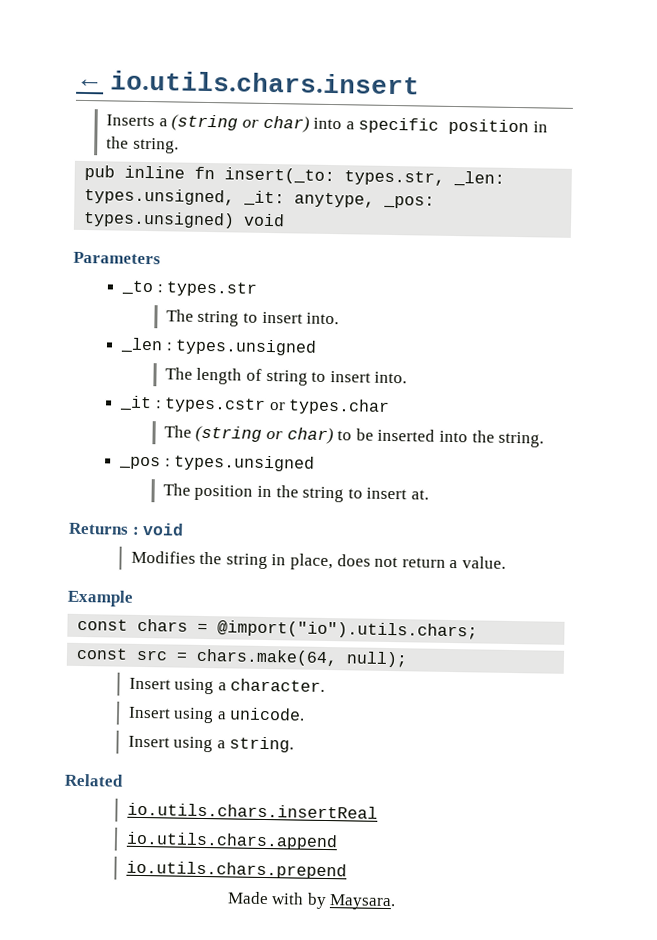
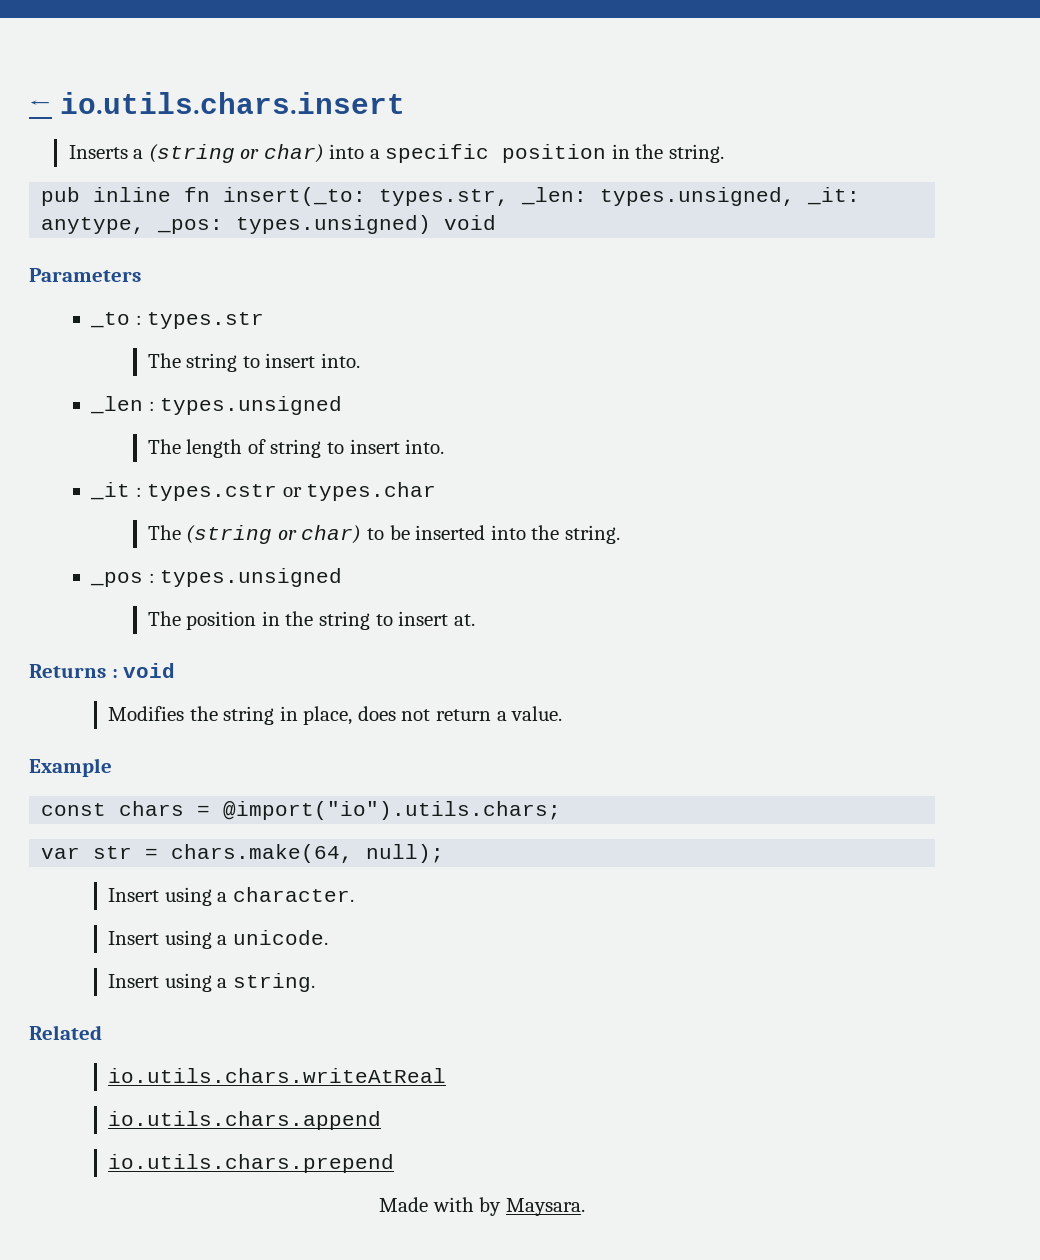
- const src = chars.make(64, null);
+ var str = chars.make(64, null);
- io.utils.chars.insertReal
+ io.utils.chars.writeAtReal

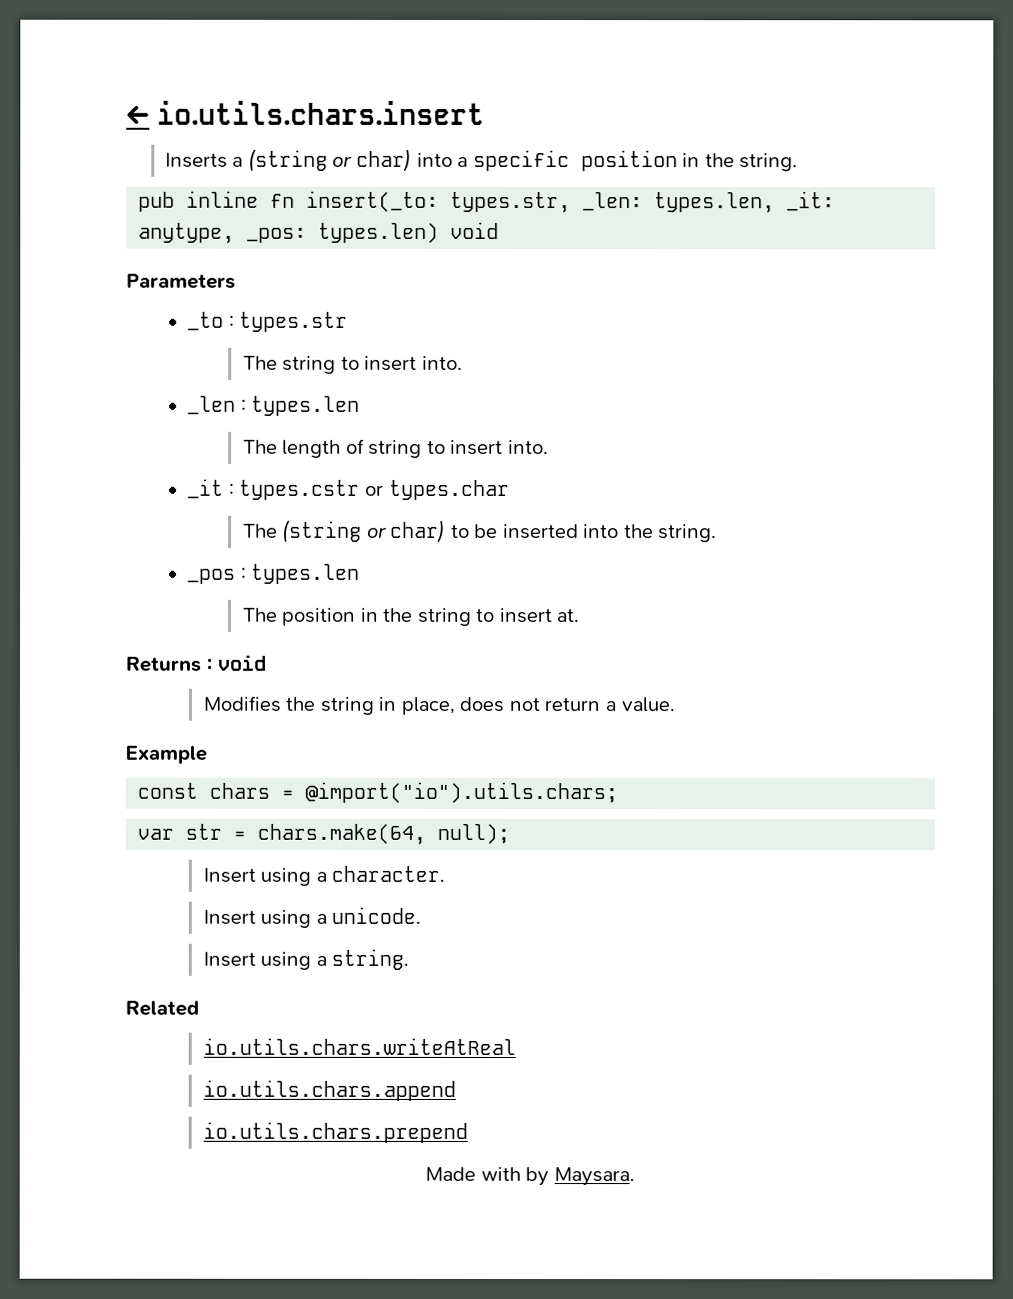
- pub inline fn insert(_to: types.str, _len: types.unsigned, _it: anytype, _pos: types.unsigned) void
+ pub inline fn insert(_to: types.str, _len: types.len, _it: anytype, _pos: types.len) void
- _len : types.unsigned
+ _len : types.len
- _pos : types.unsigned
+ _pos : types.len

